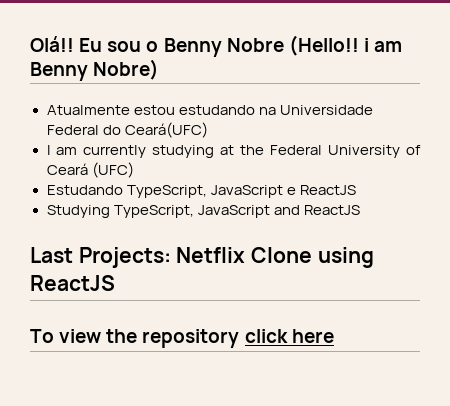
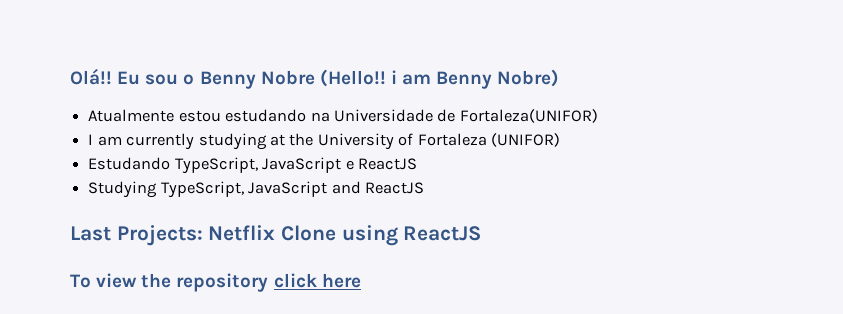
- Atualmente estou estudando na Universidade Federal do Ceará(UFC)
+ Atualmente estou estudando na Universidade de Fortaleza(UNIFOR)
- I am currently studying at the Federal University of Ceará (UFC)
+ I am currently studying at the University of Fortaleza (UNIFOR)

